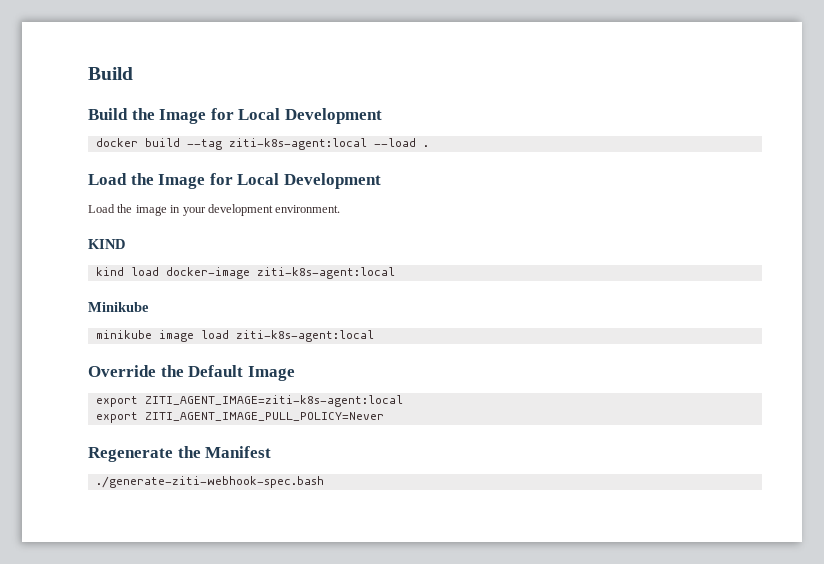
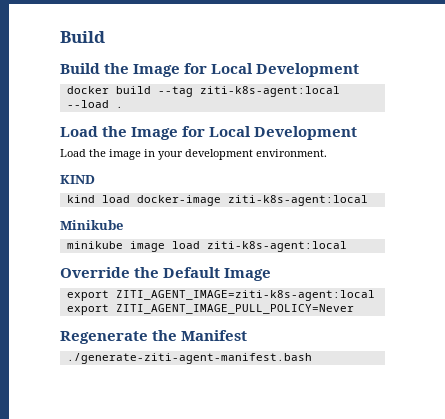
- ./generate-ziti-webhook-spec.bash
+ ./generate-ziti-agent-manifest.bash

